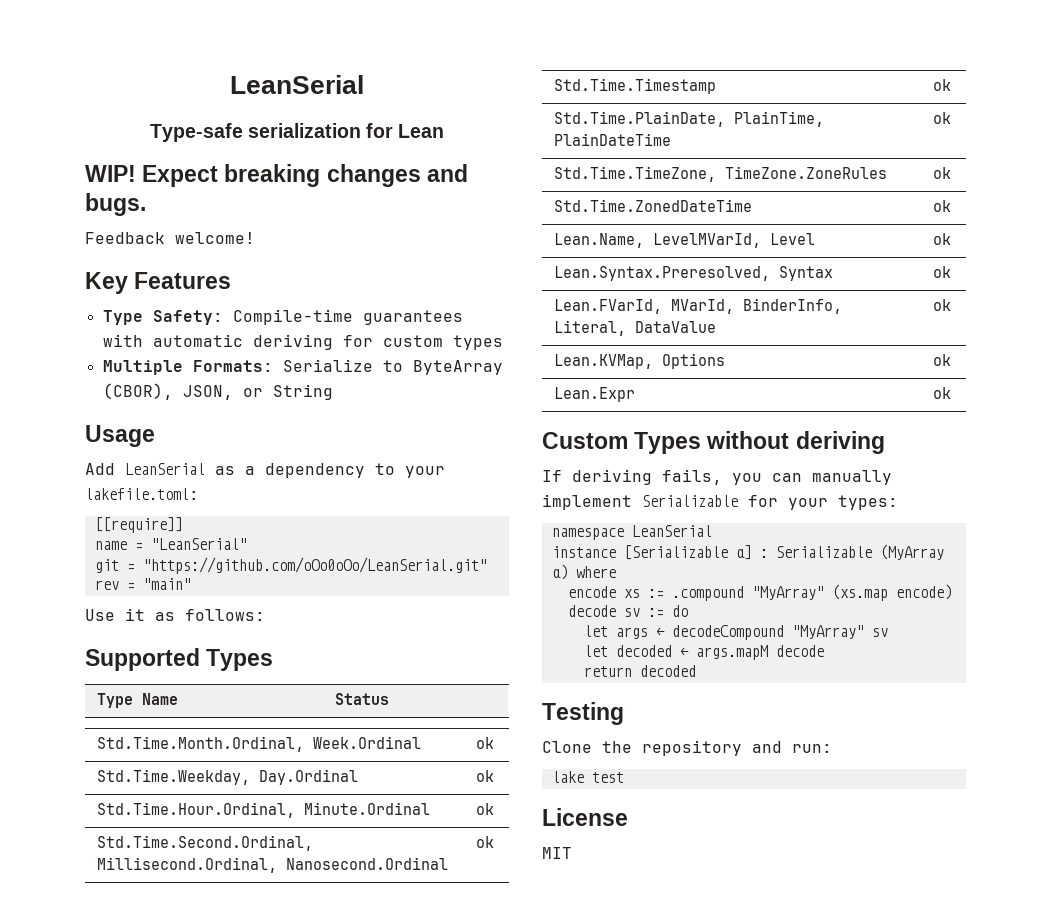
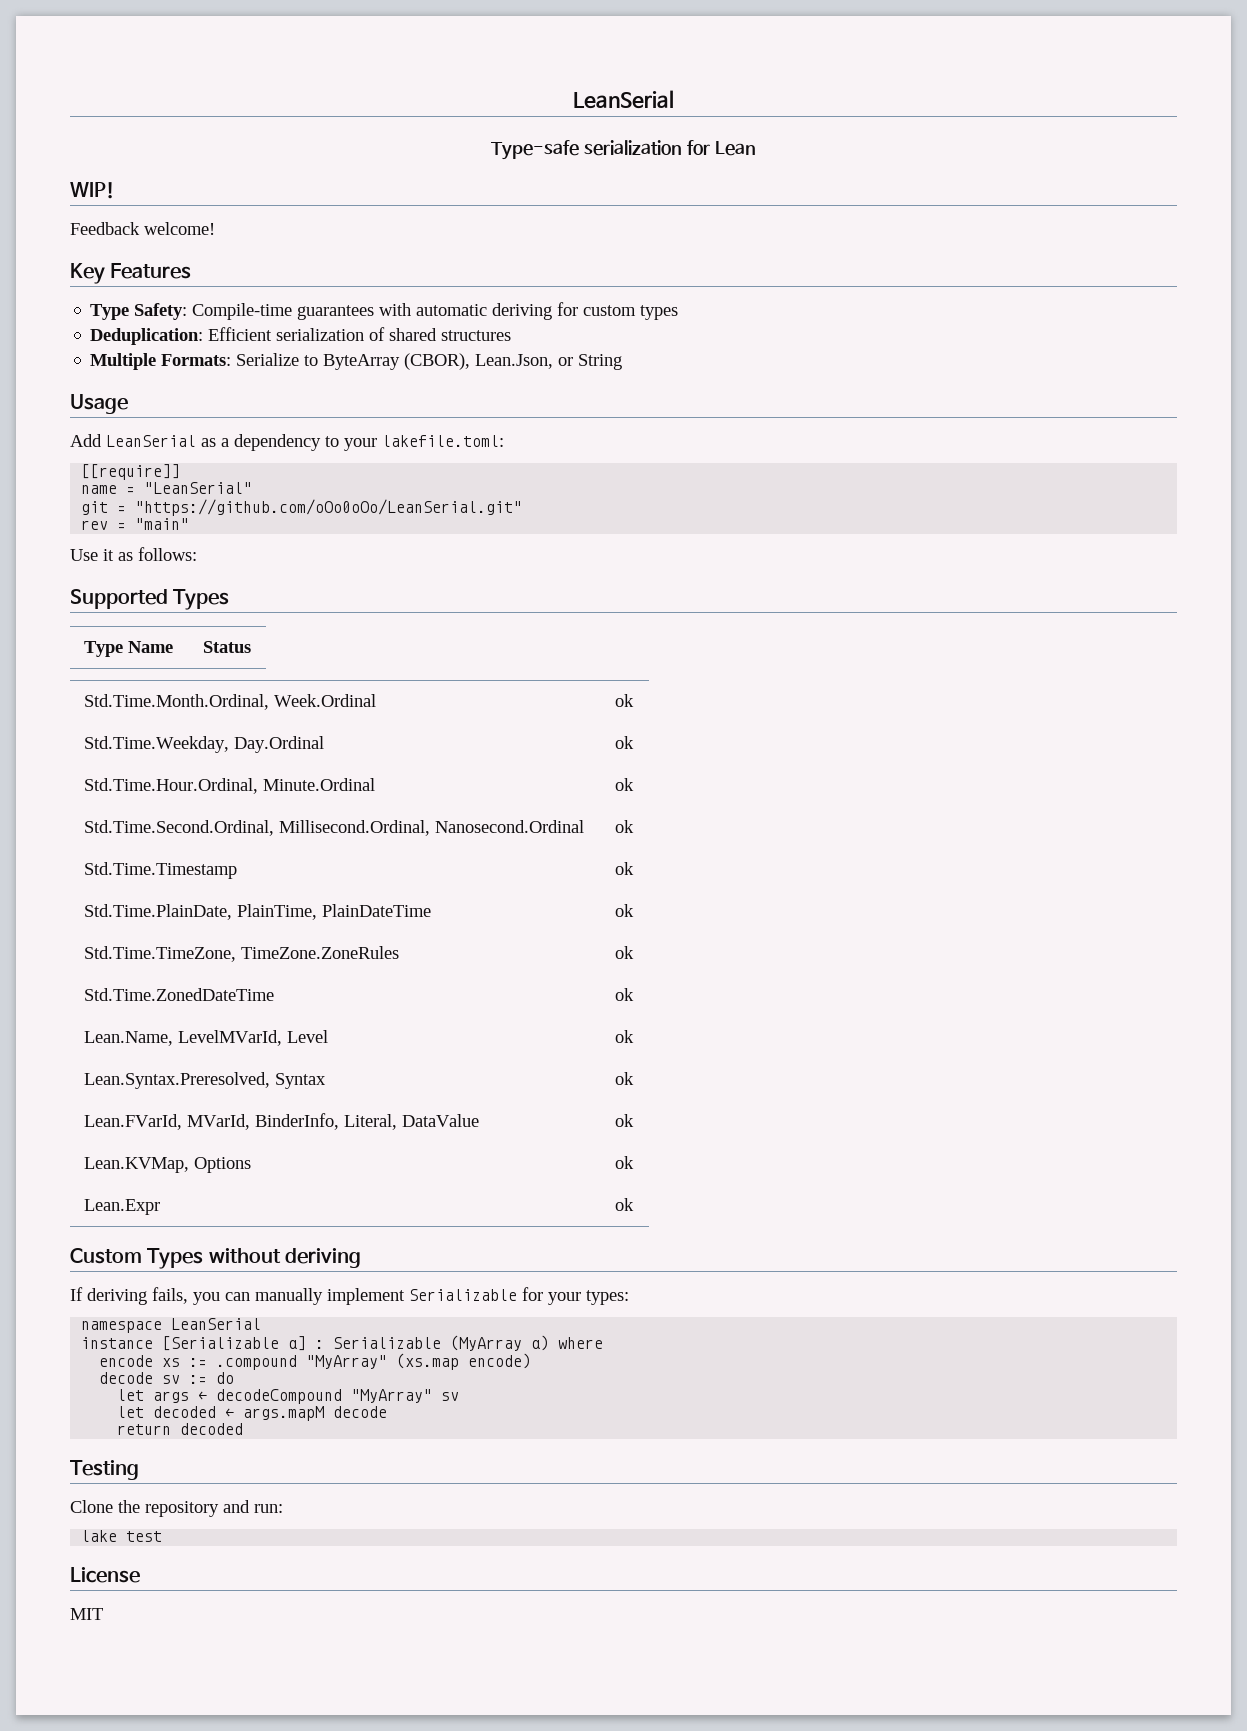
- Expect breaking changes and bugs.
+ Deduplication: Efficient serialization of shared structures
- Multiple Formats: Serialize to ByteArray (CBOR), JSON, or String
+ Multiple Formats: Serialize to ByteArray (CBOR), Lean.Json, or String

